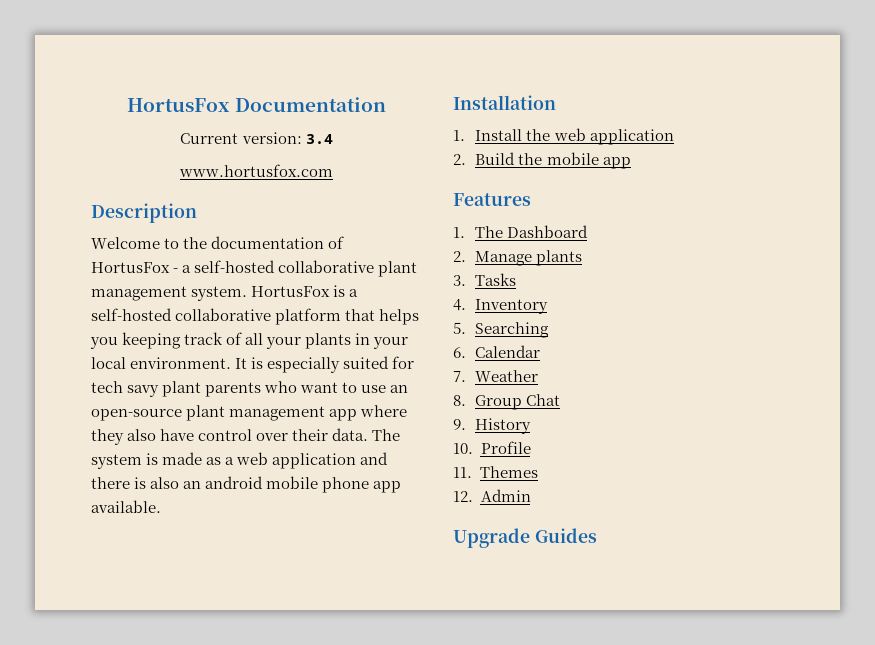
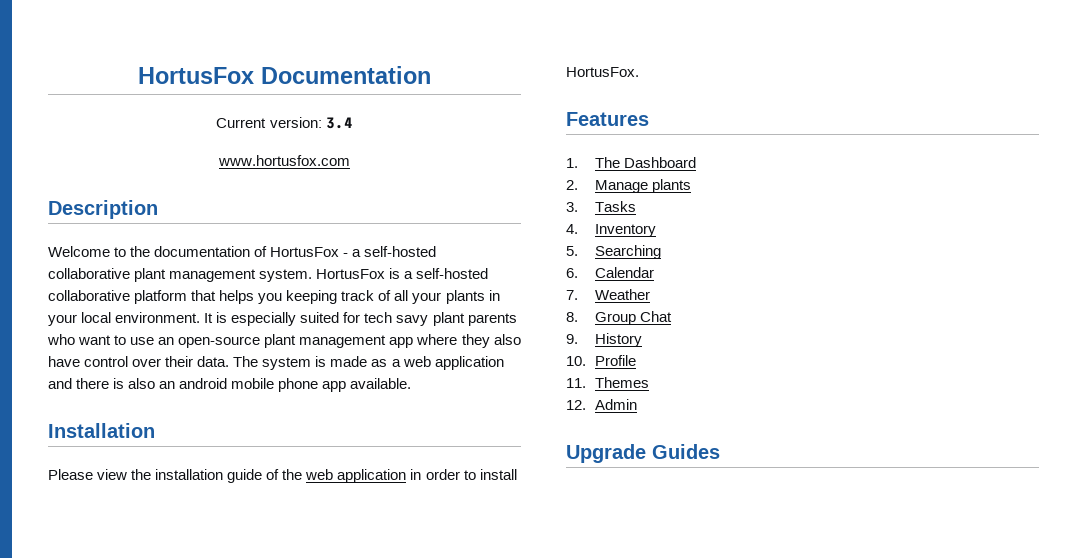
- 1. Install the web application
- 2. Build the mobile app
+ Please view the installation guide of the web application in order to install HortusFox.

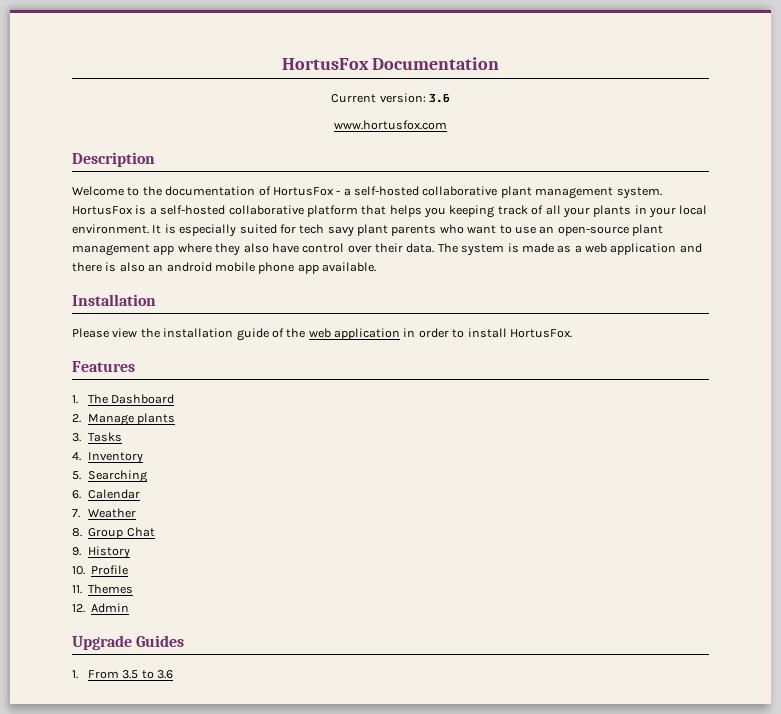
- Current version: 3.4
+ Current version: 3.6
+ 1. From 3.5 to 3.6

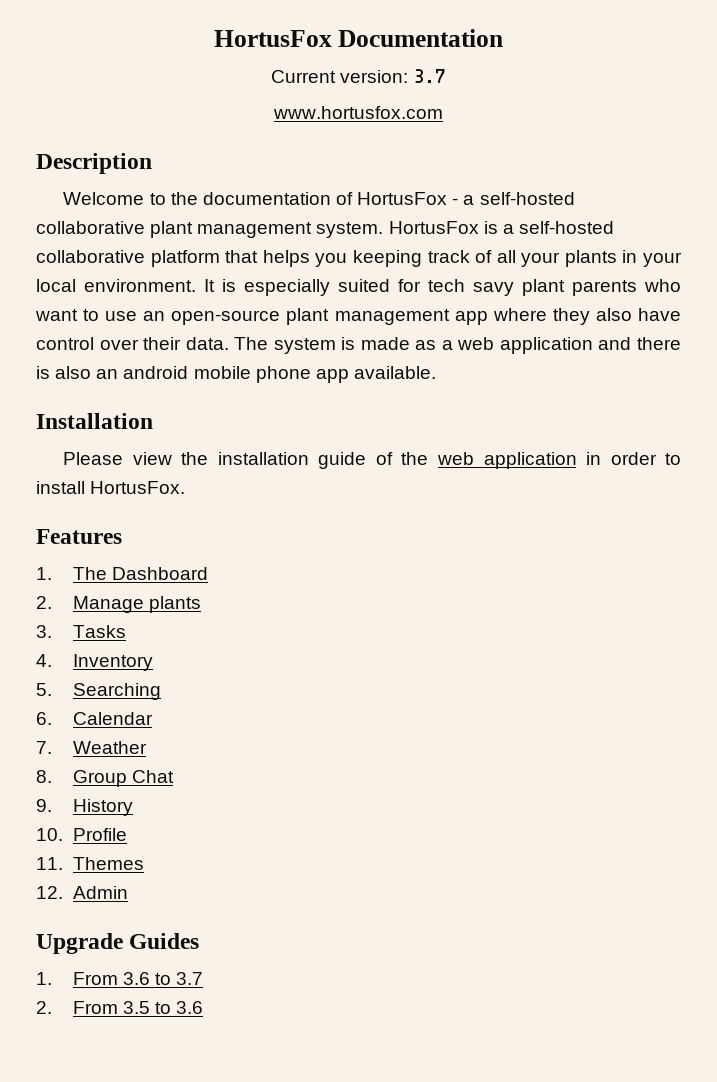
- Current version: 3.6
+ Current version: 3.7
- 1. From 3.5 to 3.6
+ 1. From 3.6 to 3.7
+ 2. From 3.5 to 3.6

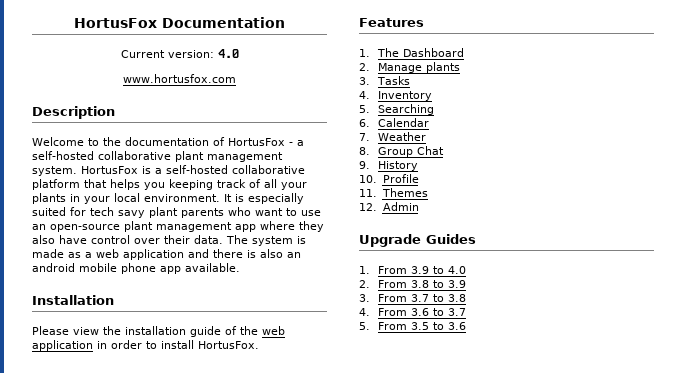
- Current version: 3.7
+ Current version: 4.0
- 1. From 3.6 to 3.7
+ 1. From 3.9 to 4.0
+ 2. From 3.8 to 3.9
+ 3. From 3.7 to 3.8
+ 4. From 3.6 to 3.7
- 2. From 3.5 to 3.6
+ 5. From 3.5 to 3.6

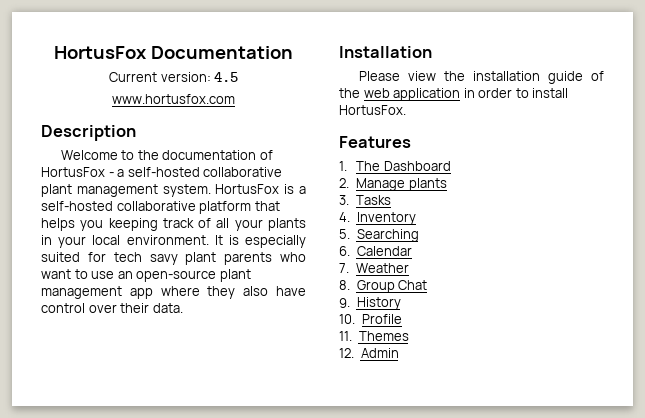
- Current version: 4.0
+ Current version: 4.5
- The system is made as a web application and there is also an android mobile phone app available.
- Upgrade Guides
- 1. From 3.9 to 4.0
- 2. From 3.8 to 3.9
- 3. From 3.7 to 3.8
- 4. From 3.6 to 3.7
- 5. From 3.5 to 3.6

